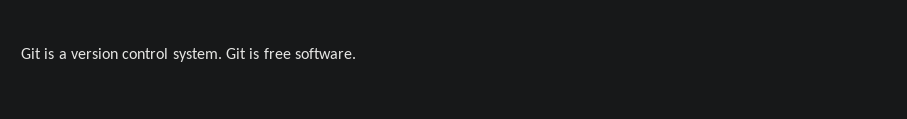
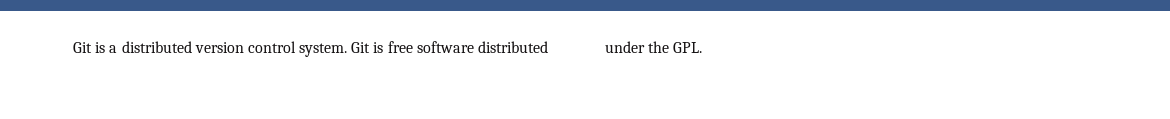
- Git is a version control system.
+ Git is a distributed version control system.
- Git is free software.
+ Git is free software distributed under the GPL.

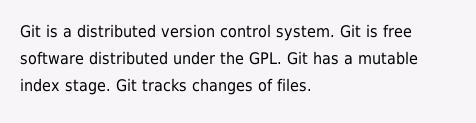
- Git is free software distributed under the GPL.
+ Git is free software distributed under the GPL. Git has a mutable index stage. Git tracks changes of files.

